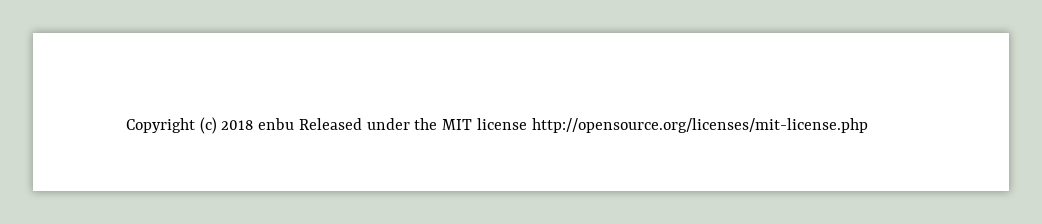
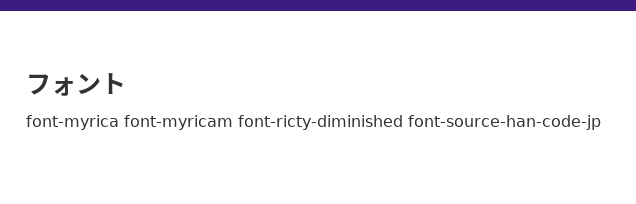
- Copyright (c) 2018 enbu Released under the MIT license http://opensource.org/licenses/mit-license.php
+ フォント
+ font-myrica font-myricam font-ricty-diminished font-source-han-code-jp

